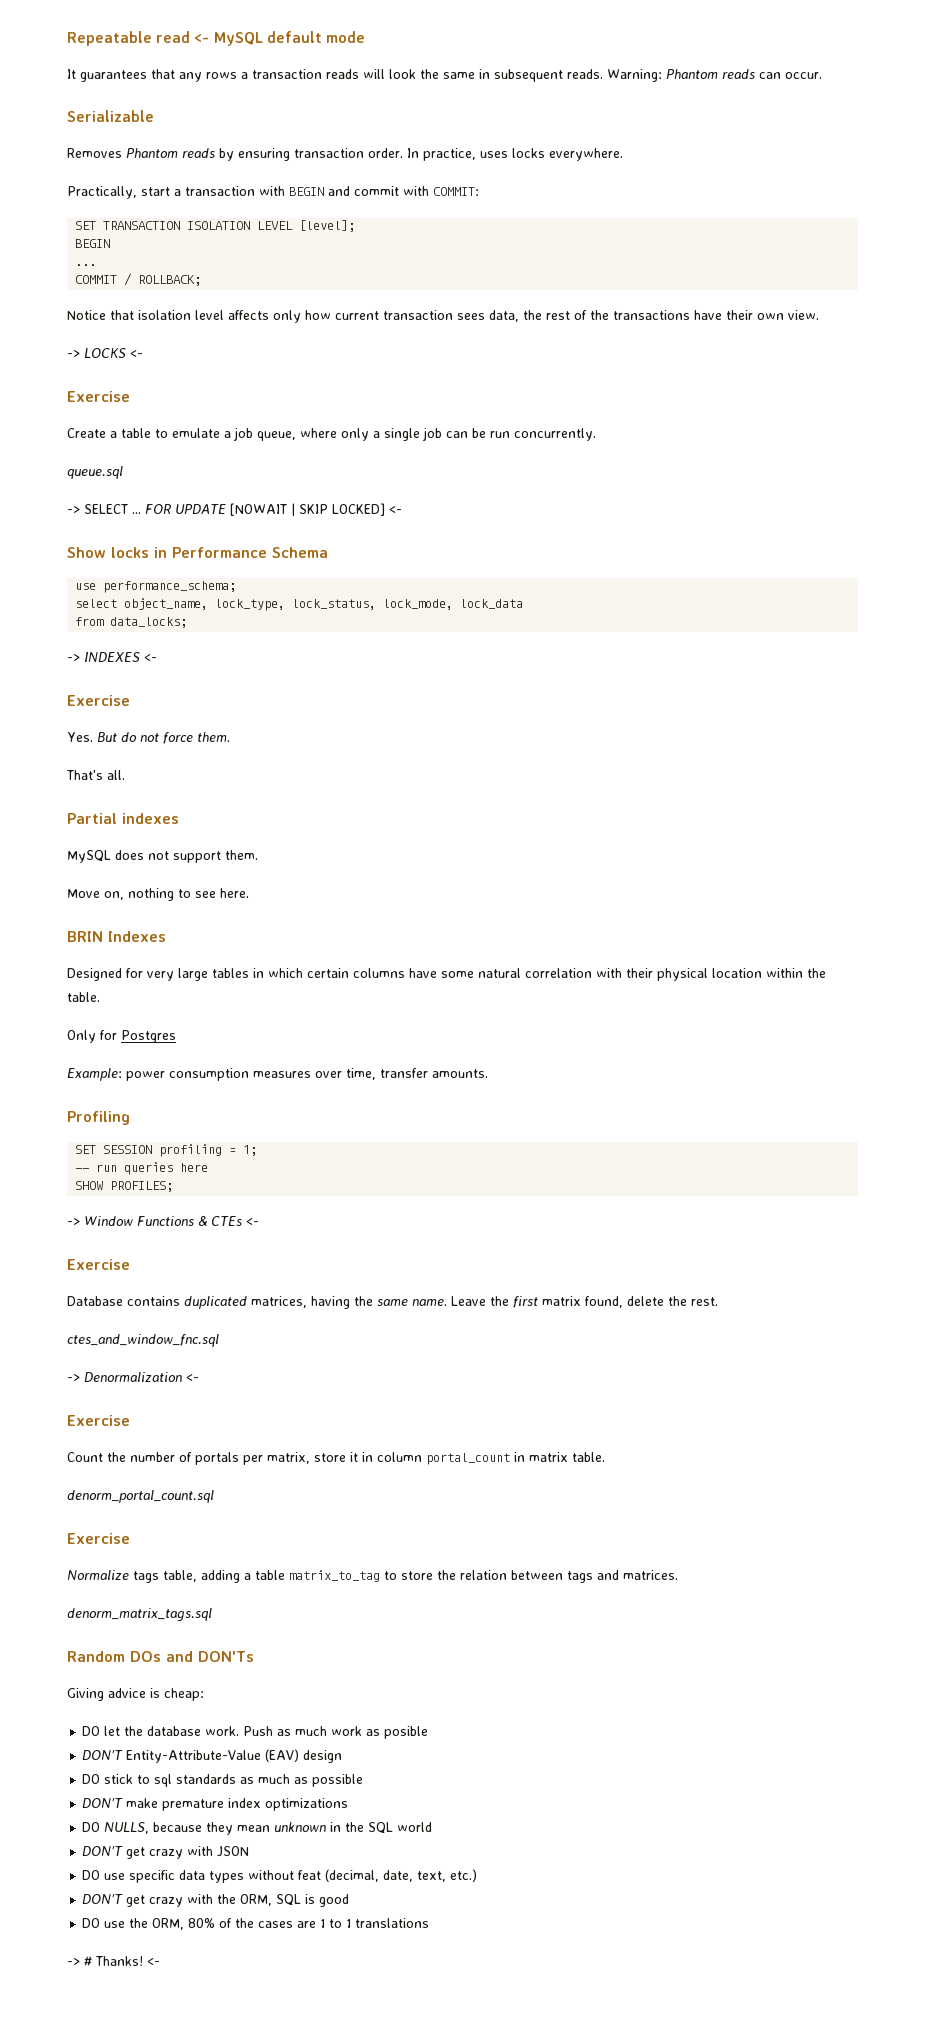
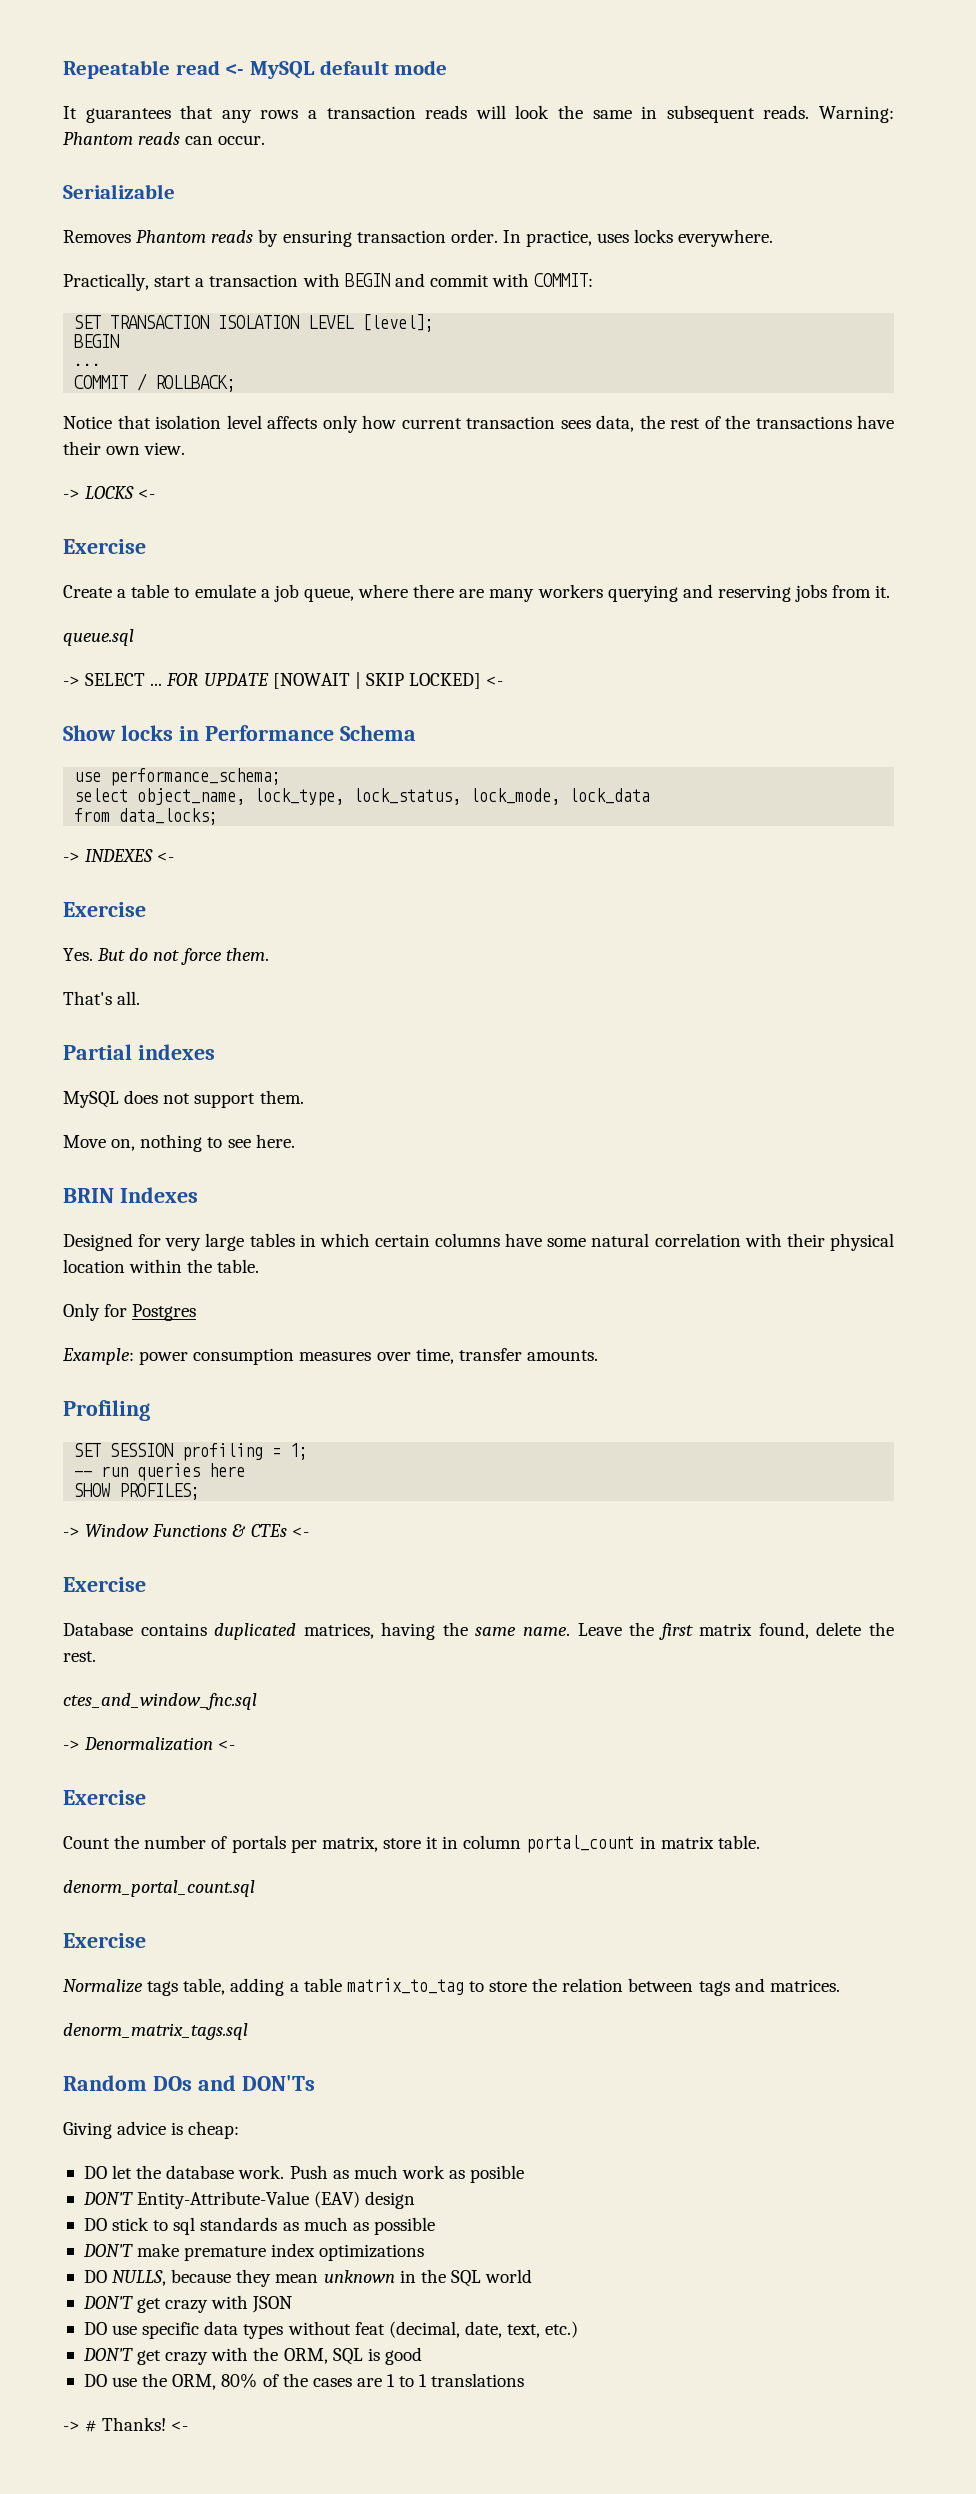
- Create a table to emulate a job queue, where only a single job can be run concurrently.
+ Create a table to emulate a job queue, where there are many workers querying and reserving jobs from it.

